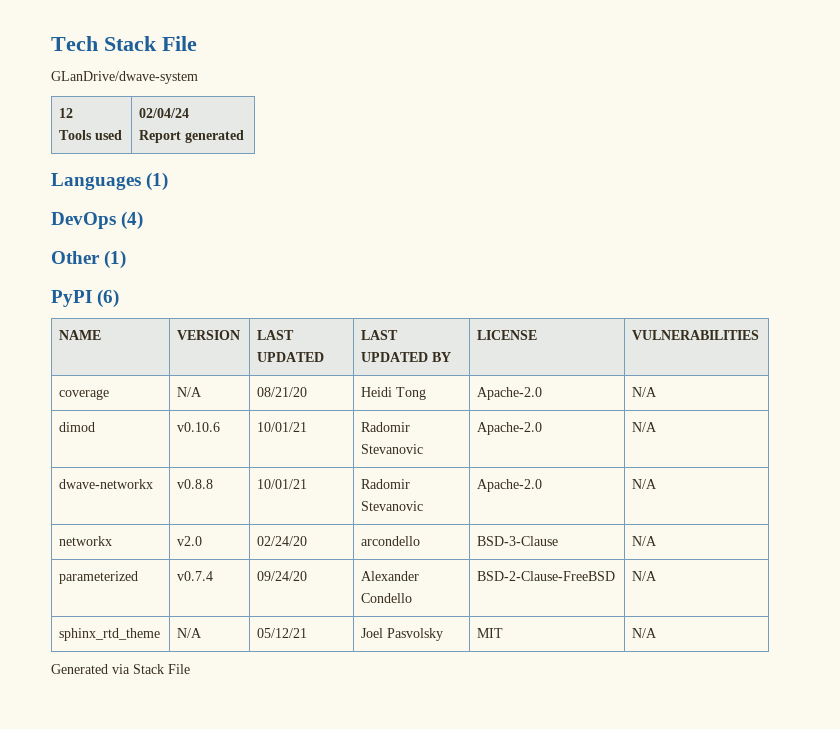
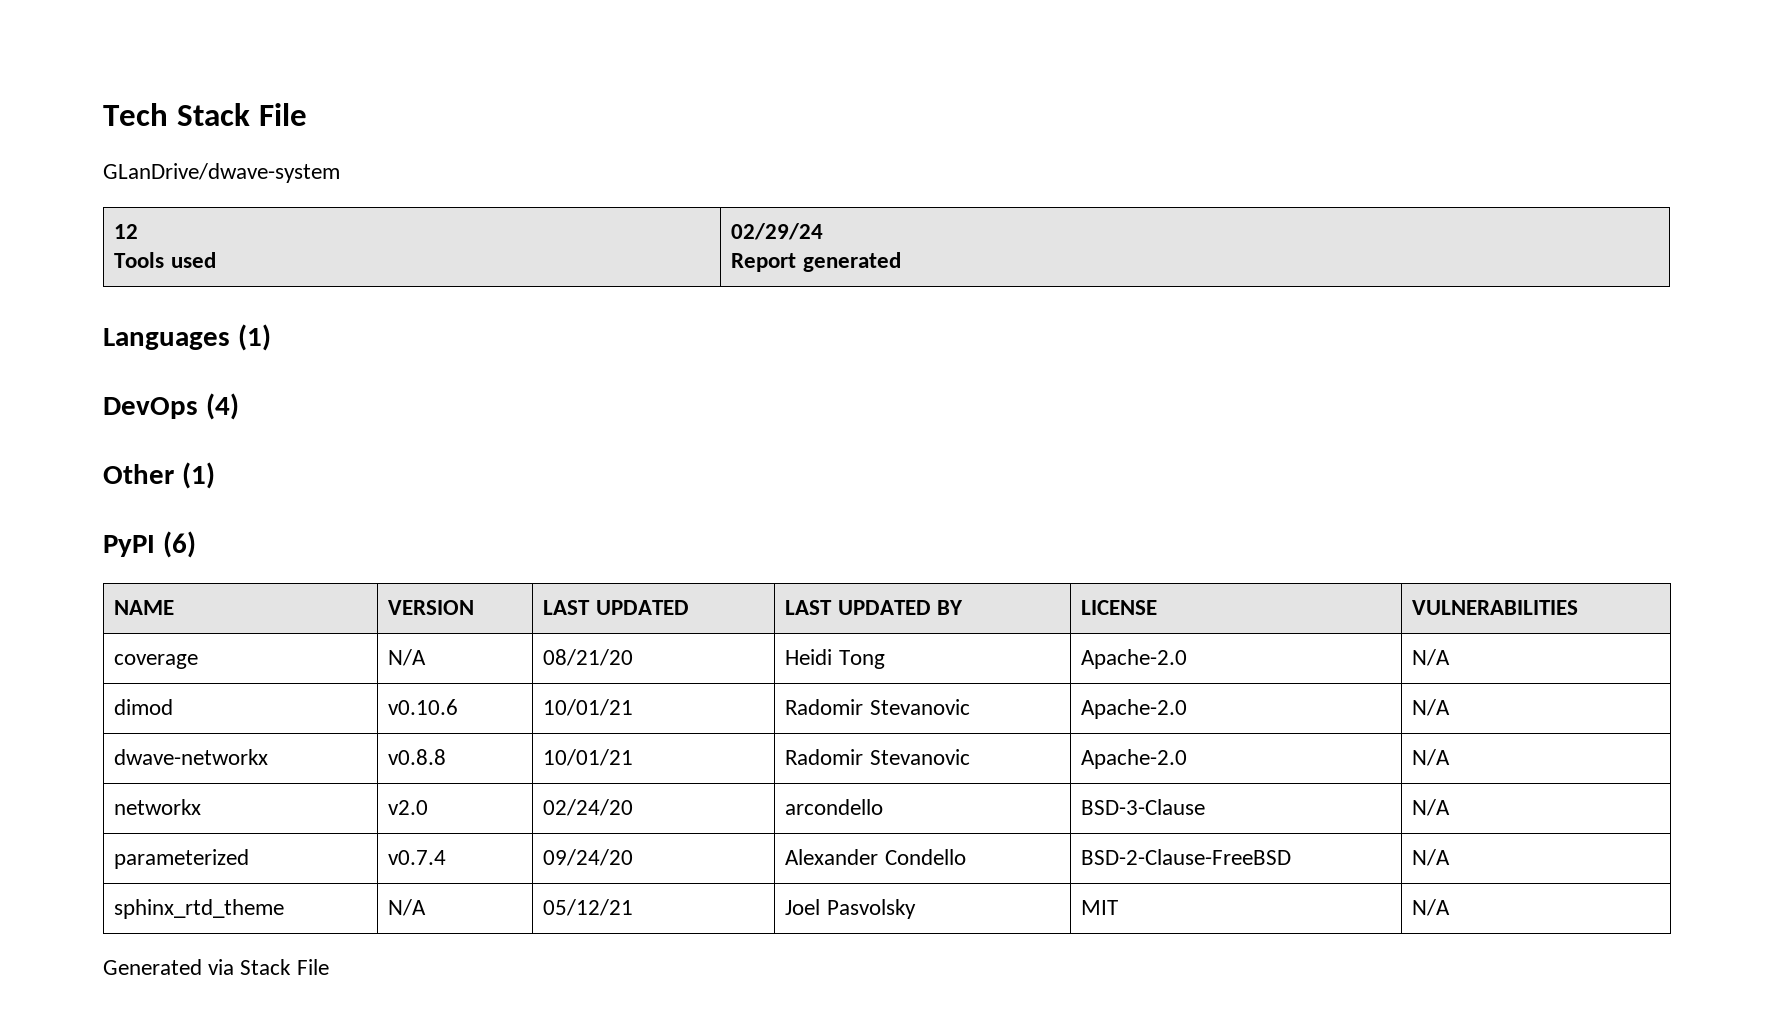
  12
- Tools used | 02/04/24
+ Tools used | 02/29/24

